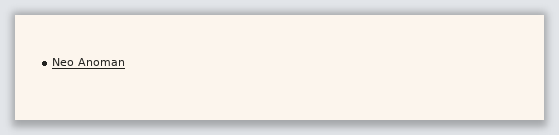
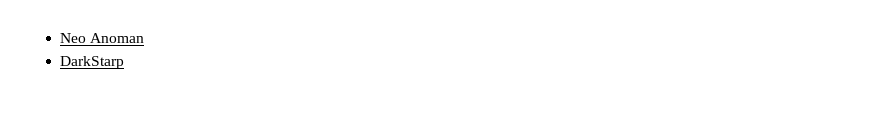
+ DarkStarp

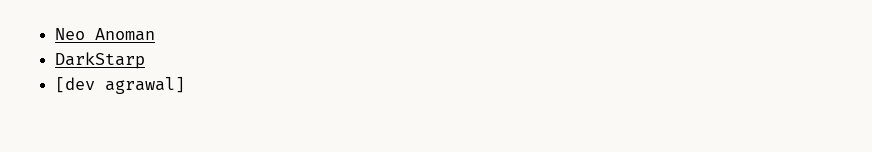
+ [dev agrawal]

